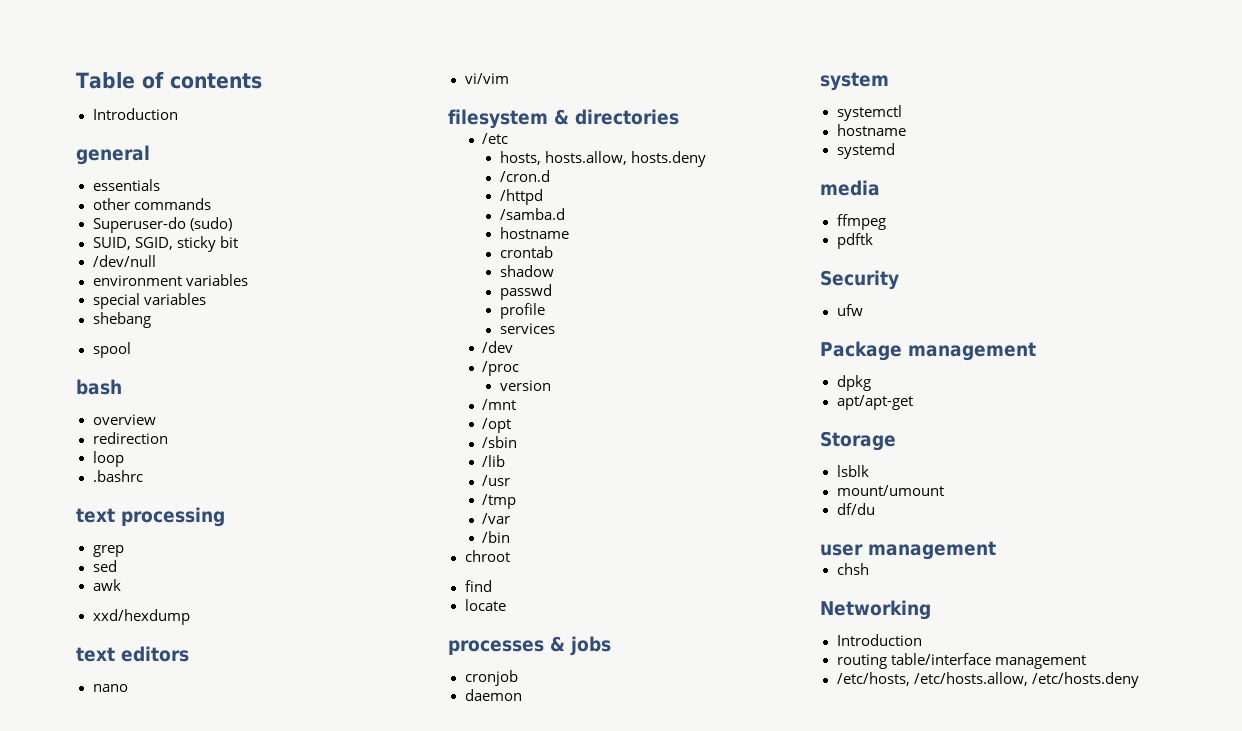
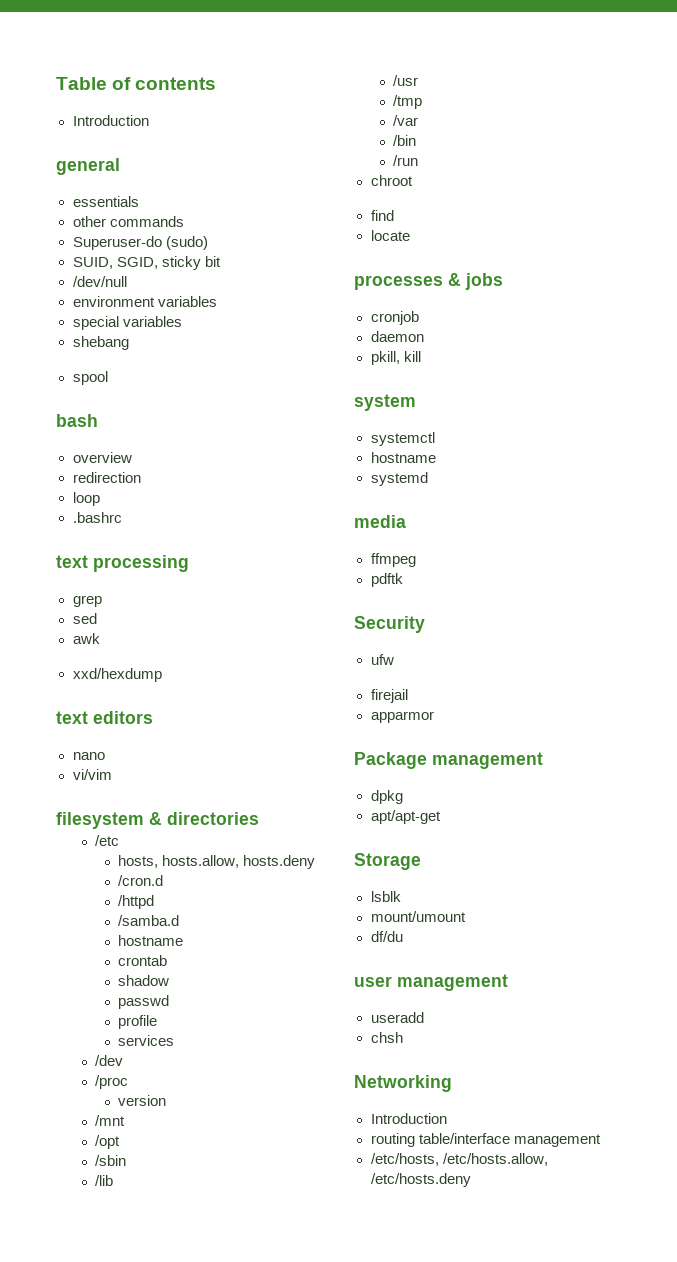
+ /run
+ pkill, kill
+ firejail
+ apparmor
+ useradd

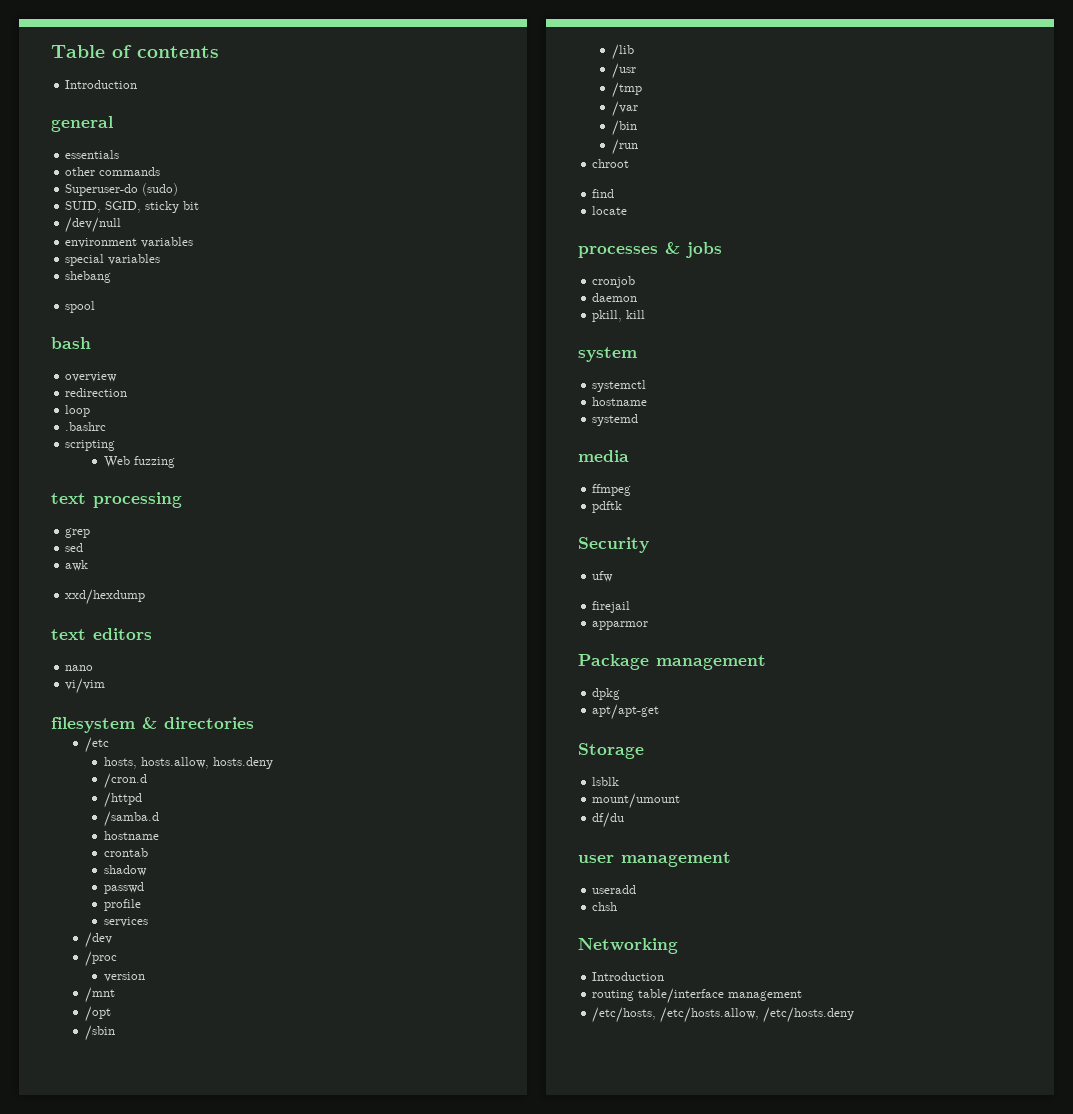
+ scripting
+ Web fuzzing

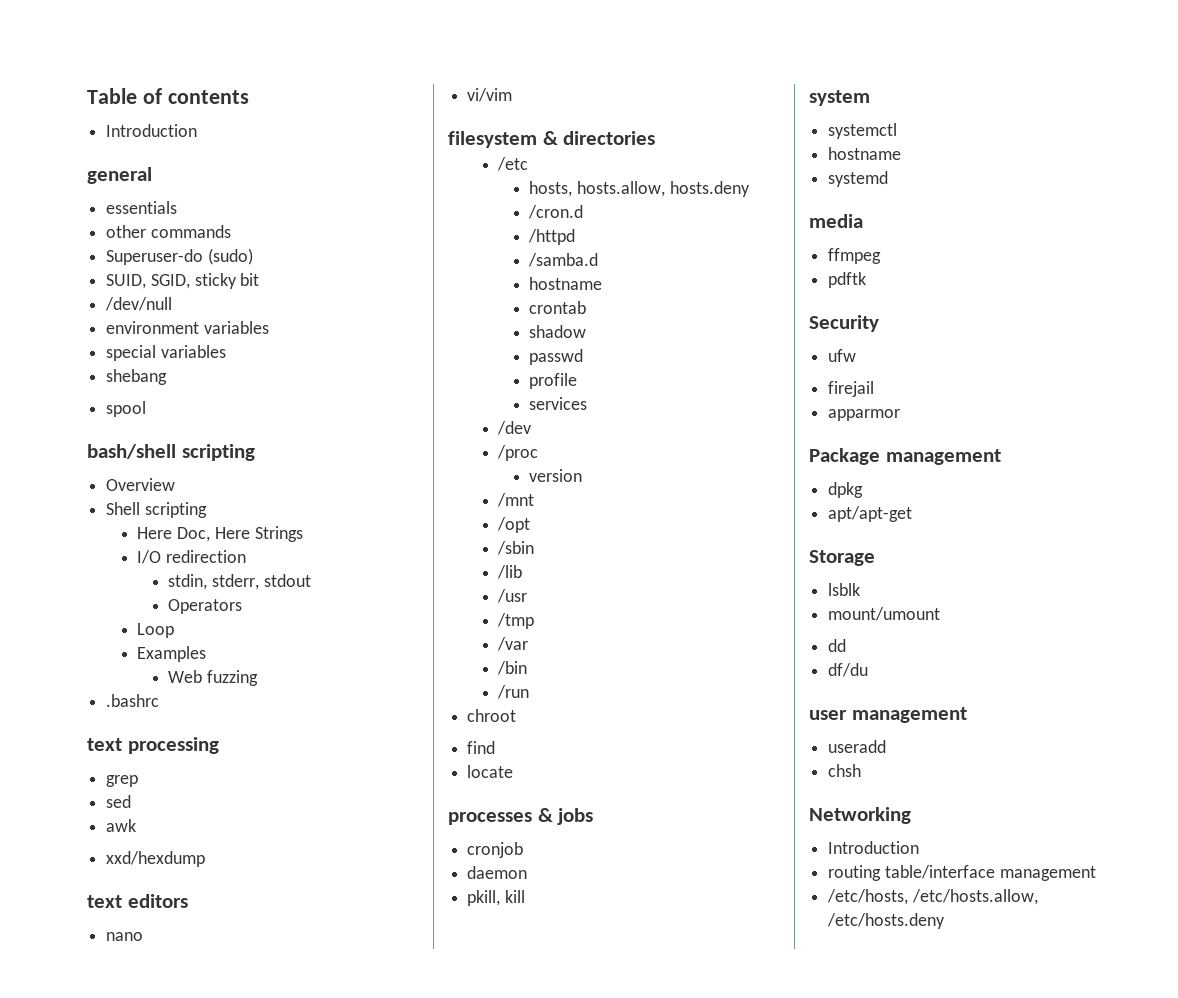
- bash
- overview
- redirection
- loop
- .bashrc
- scripting
+ bash/shell scripting
+ Overview
+ Shell scripting
+ Here Doc, Here Strings
+ I/O redirection
+ stdin, stderr, stdout
+ Operators
+ Loop
+ Examples
+ .bashrc
+ dd

